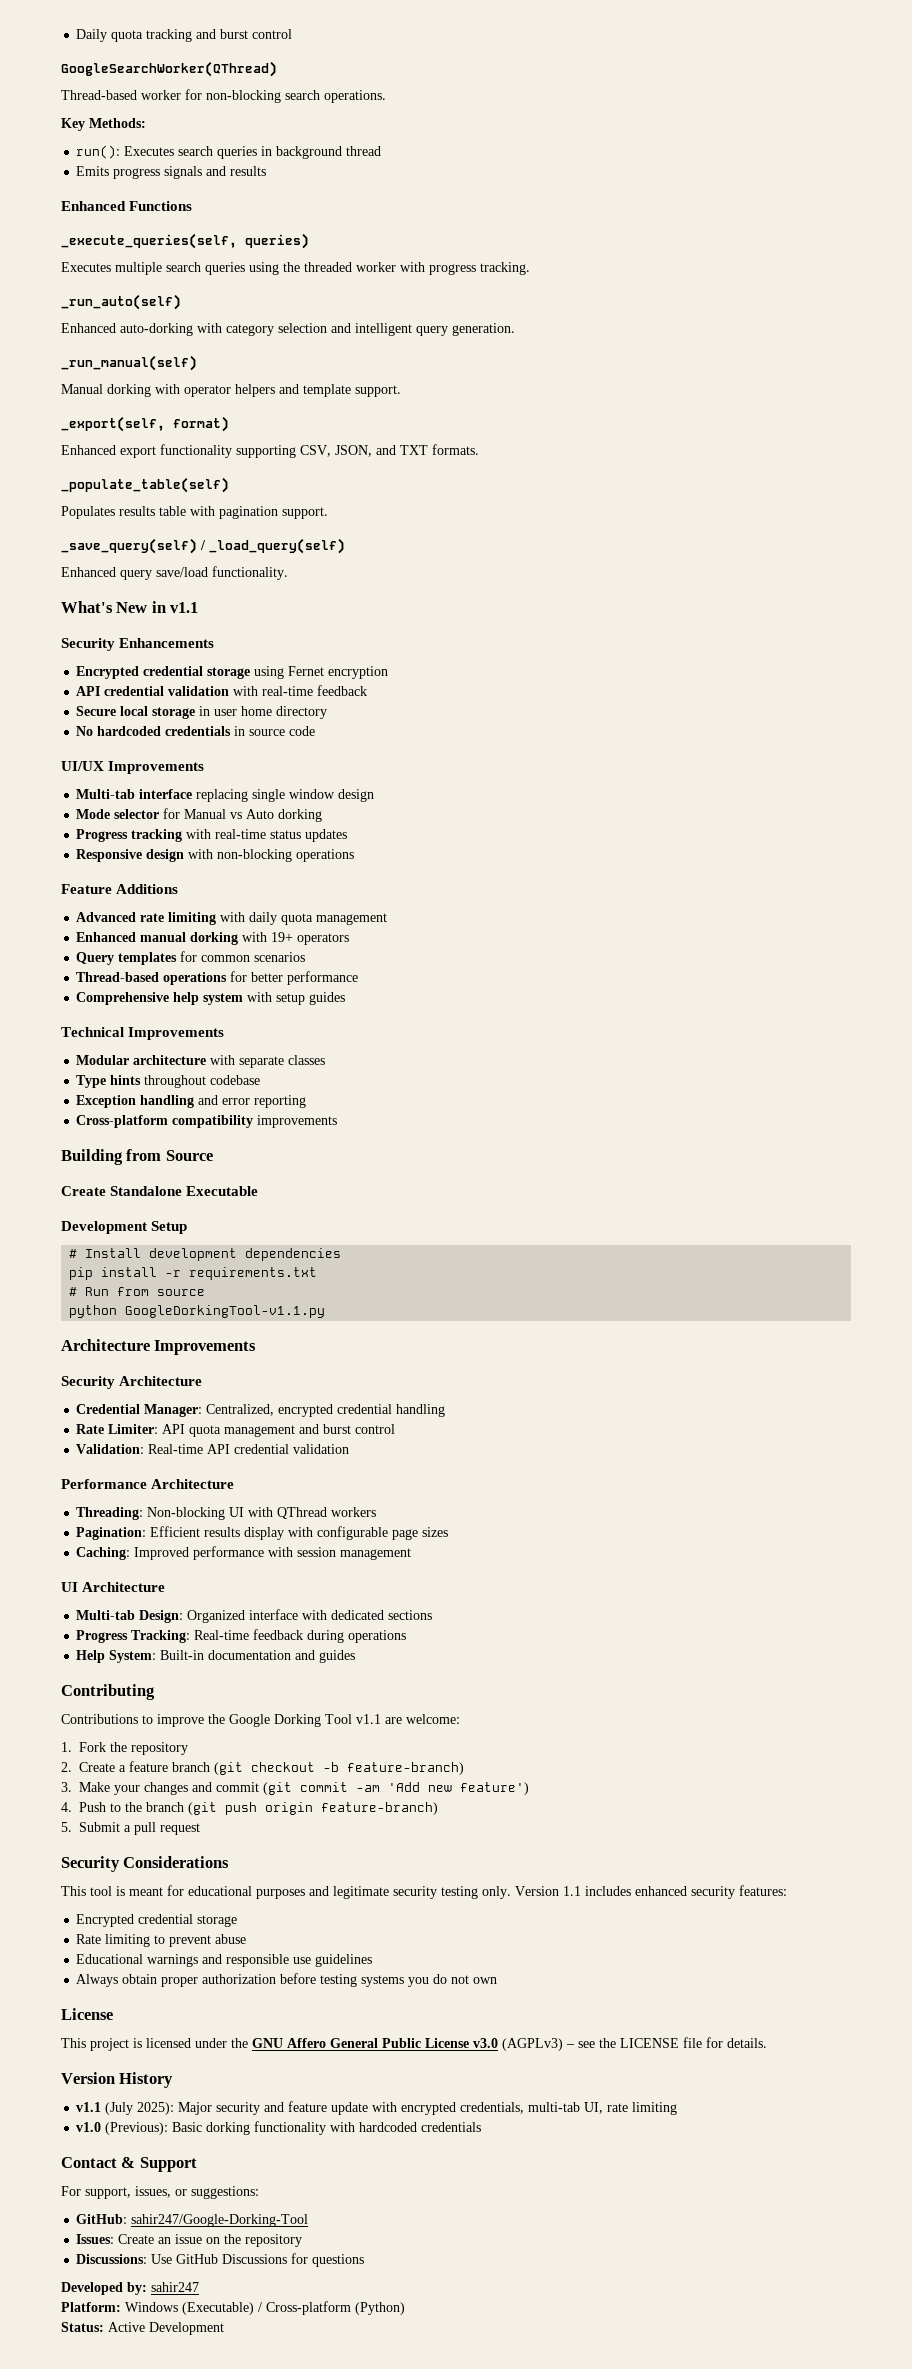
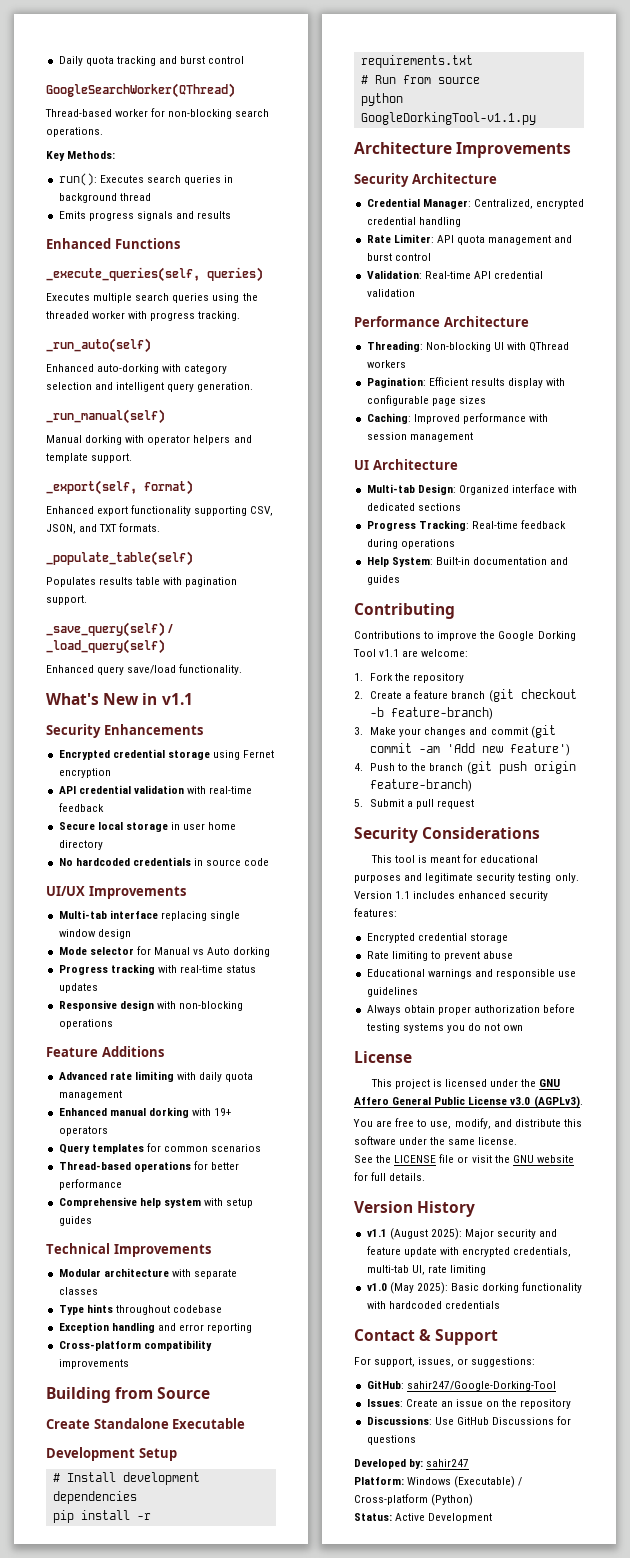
- This project is licensed under the GNU Affero General Public License v3.0 (AGPLv3) – see the LICENSE file for details.
+ This project is licensed under the GNU Affero General Public License v3.0 (AGPLv3).
+ You are free to use, modify, and distribute this software under the same license.
+ See the LICENSE file or visit the GNU website for full details.
- v1.1 (July 2025): Major security and feature update with encrypted credentials, multi-tab UI, rate limiting
+ v1.1 (August 2025): Major security and feature update with encrypted credentials, multi-tab UI, rate limiting
- v1.0 (Previous): Basic dorking functionality with hardcoded credentials
+ v1.0 (May 2025): Basic dorking functionality with hardcoded credentials

